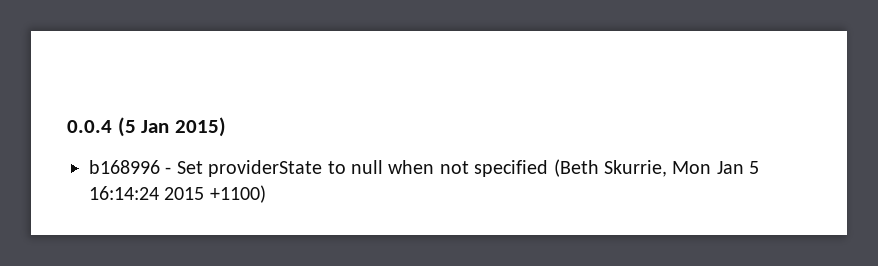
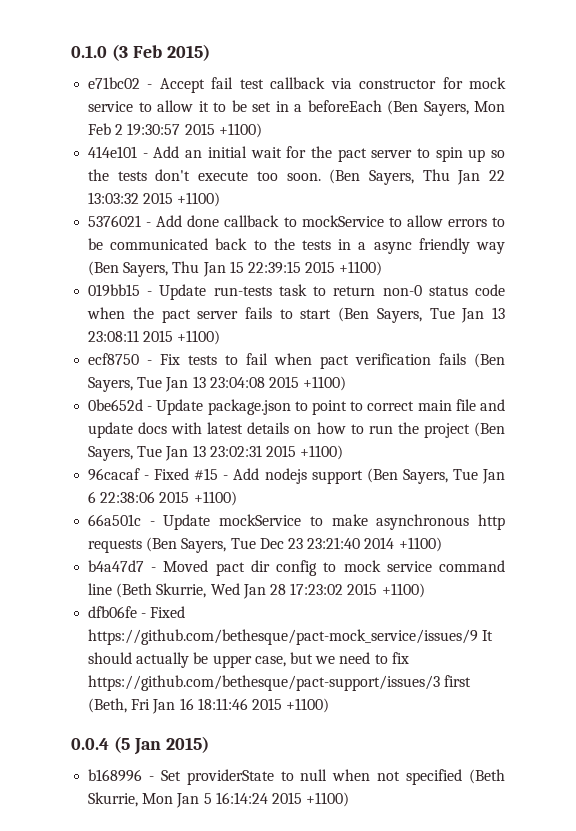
+ 0.1.0 (3 Feb 2015)
+ e71bc02 - Accept fail test callback via constructor for mock service to allow it to be set in a beforeEach (Ben Sayers, Mon Feb 2 19:30:57 2015 +1100)
+ 414e101 - Add an initial wait for the pact server to spin up so the tests don't execute too soon. (Ben Sayers, Thu Jan 22 13:03:32 2015 +1100)
+ 5376021 - Add done callback to mockService to allow errors to be communicated back to the tests in a async friendly way (Ben Sayers, Thu Jan 15 22:39:15 2015 +1100)
+ 019bb15 - Update run-tests task to return non-0 status code when the pact server fails to start (Ben Sayers, Tue Jan 13 23:08:11 2015 +1100)
+ ecf8750 - Fix tests to fail when pact verification fails (Ben Sayers, Tue Jan 13 23:04:08 2015 +1100)
+ 0be652d - Update package.json to point to correct main file and update docs with latest details on how to run the project (Ben Sayers, Tue Jan 13 23:02:31 2015 +1100)
+ 96cacaf - Fixed #15 - Add nodejs support (Ben Sayers, Tue Jan 6 22:38:06 2015 +1100)
+ 66a501c - Update mockService to make asynchronous http requests (Ben Sayers, Tue Dec 23 23:21:40 2014 +1100)
+ b4a47d7 - Moved pact dir config to mock service command line (Beth Skurrie, Wed Jan 28 17:23:02 2015 +1100)
+ dfb06fe - Fixed https://github.com/bethesque/pact-mock_service/issues/9 It should actually be upper case, but we need to fix https://github.com/bethesque/pact-support/issues/3 first (Beth, Fri Jan 16 18:11:46 2015 +1100)

